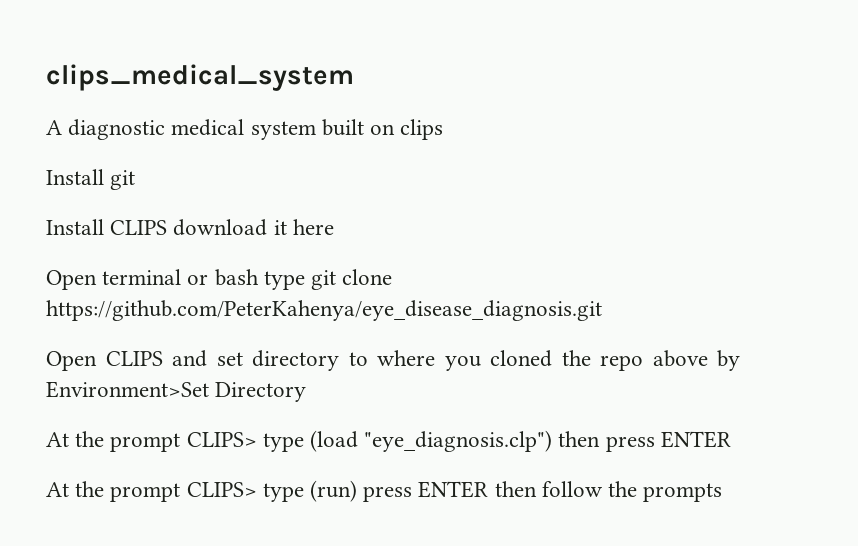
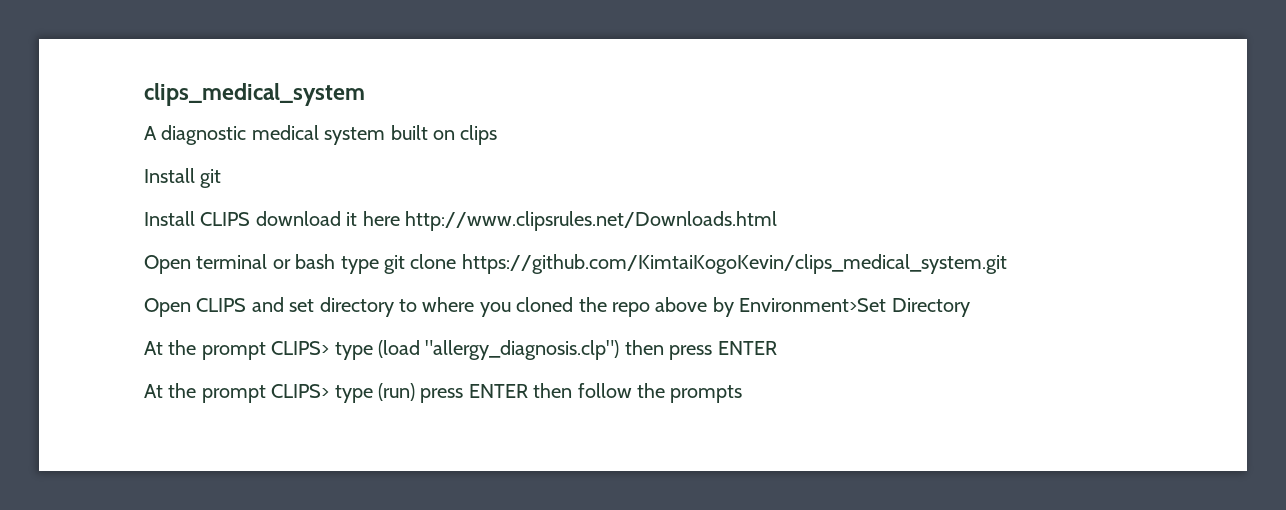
- Install CLIPS download it here
+ Install CLIPS download it here http://www.clipsrules.net/Downloads.html
- Open terminal or bash type git clone https://github.com/PeterKahenya/eye_disease_diagnosis.git
+ Open terminal or bash type git clone https://github.com/KimtaiKogoKevin/clips_medical_system.git
- At the prompt CLIPS> type (load "eye_diagnosis.clp") then press ENTER
+ At the prompt CLIPS> type (load "allergy_diagnosis.clp") then press ENTER

